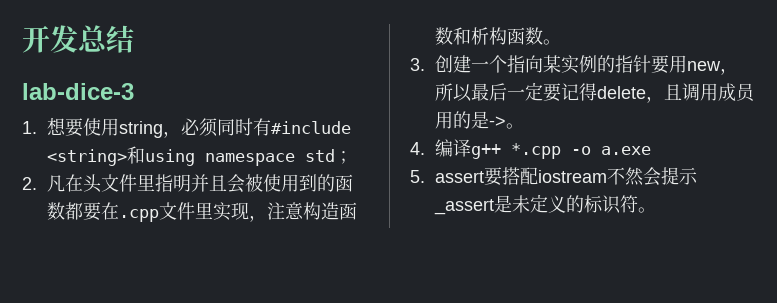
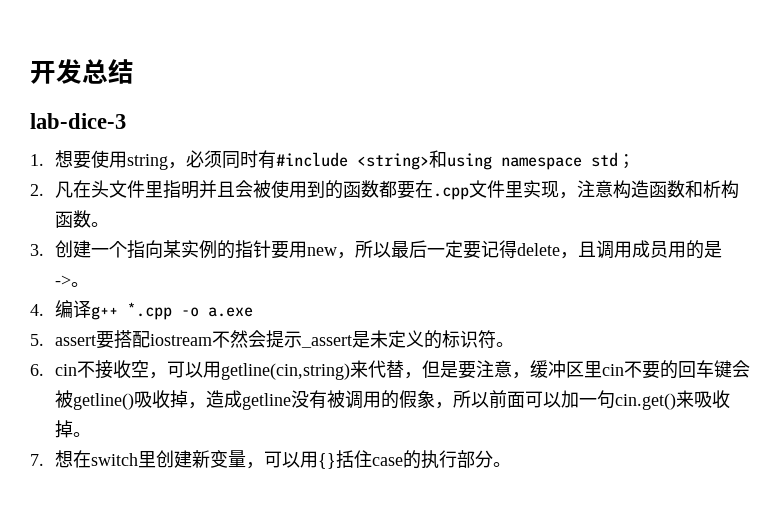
+ 6. cin不接收空，可以用getline(cin,string)来代替，但是要注意，缓冲区里cin不要的回车键会被getline()吸收掉，造成getline没有被调用的假象，所以前面可以加一句cin.get()来吸收掉。
+ 7.想在switch里创建新变量，可以用{}括住case的执行部分。

